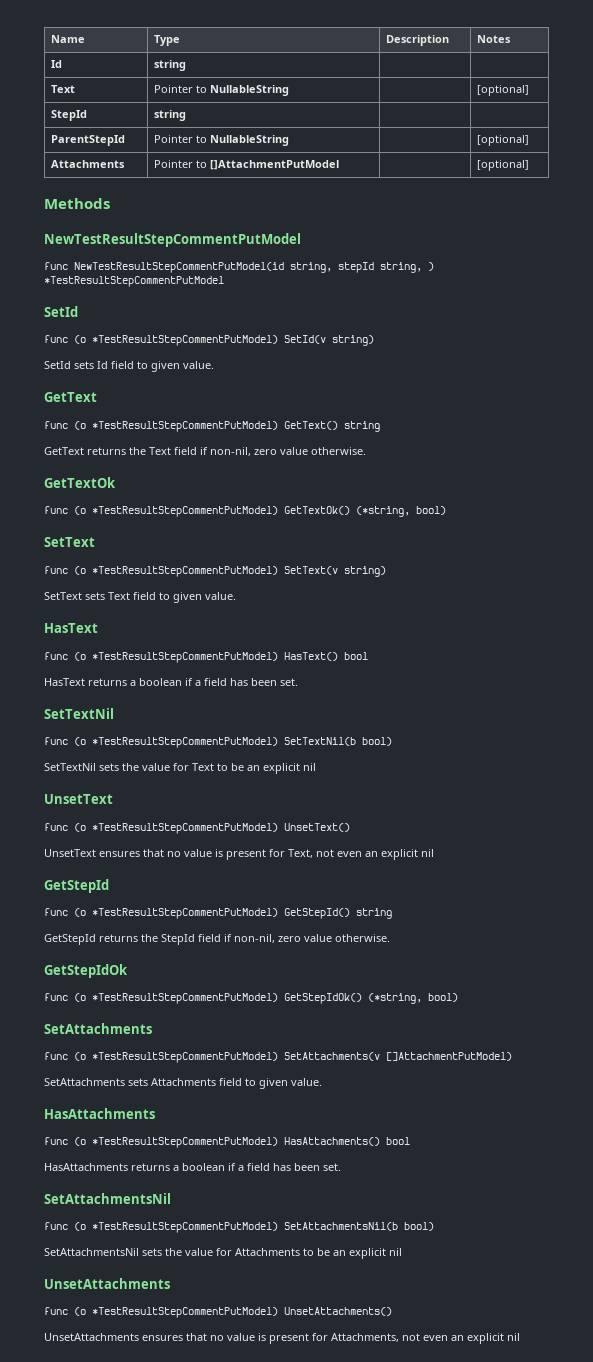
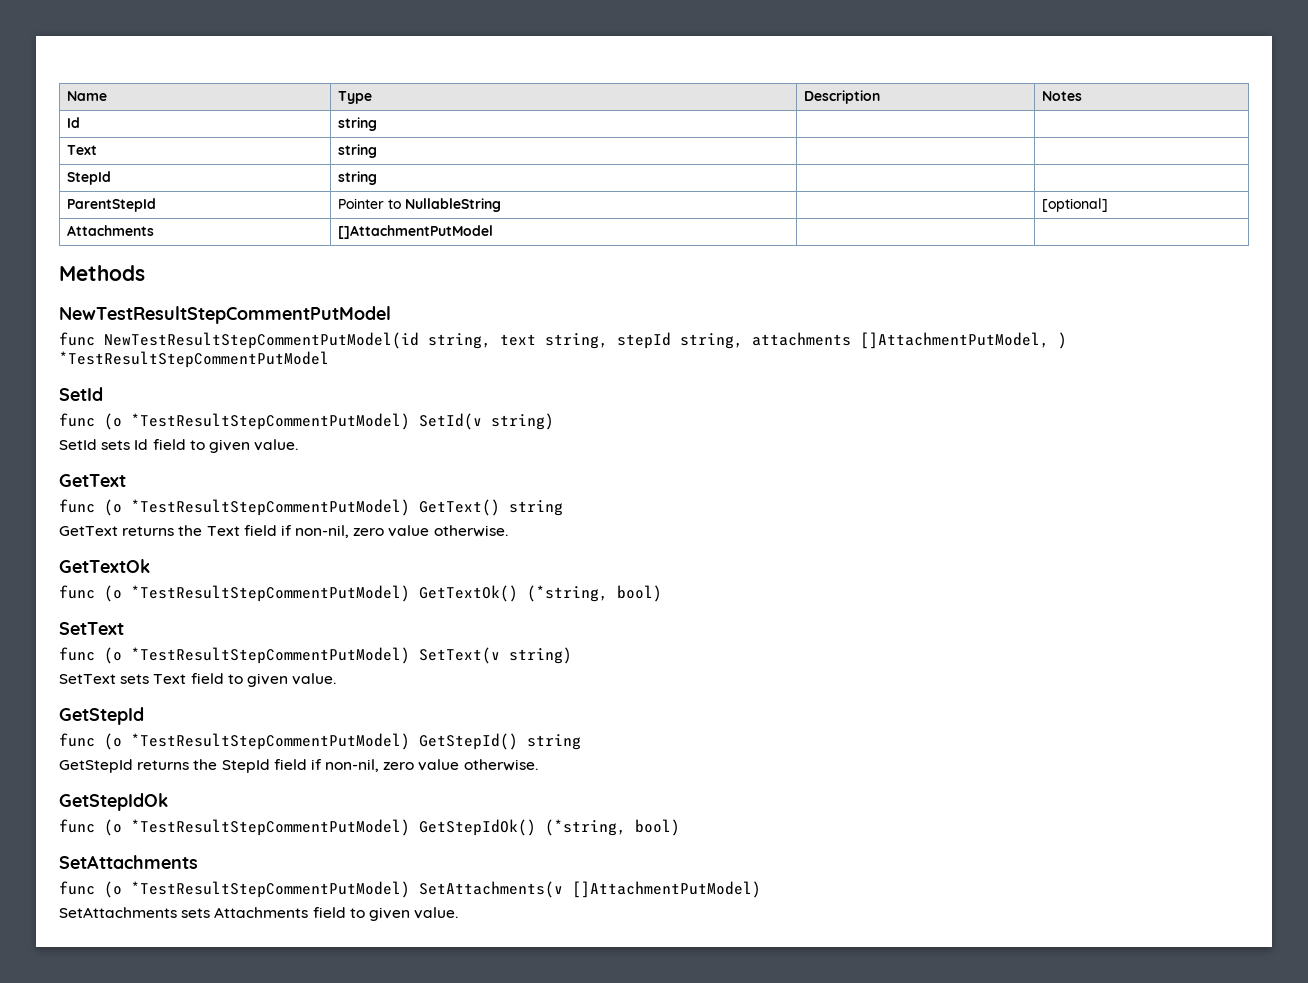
- Text | Pointer to NullableString | | [optional]
+ Text | string | |
- Attachments | Pointer to []AttachmentPutModel | | [optional]
+ Attachments | []AttachmentPutModel | |
- func NewTestResultStepCommentPutModel(id string, stepId string, ) *TestResultStepCommentPutModel
+ func NewTestResultStepCommentPutModel(id string, text string, stepId string, attachments []AttachmentPutModel, ) *TestResultStepCommentPutModel
  SetText sets Text field to given value.
- HasText
- func (o *TestResultStepCommentPutModel) HasText() bool
- HasText returns a boolean if a field has been set.
- SetTextNil
- func (o *TestResultStepCommentPutModel) SetTextNil(b bool)
- SetTextNil sets the value for Text to be an explicit nil
- UnsetText
- func (o *TestResultStepCommentPutModel) UnsetText()
- UnsetText ensures that no value is present for Text, not even an explicit nil
  SetAttachments sets Attachments field to given value.
- HasAttachments
- func (o *TestResultStepCommentPutModel) HasAttachments() bool
- HasAttachments returns a boolean if a field has been set.
- SetAttachmentsNil
- func (o *TestResultStepCommentPutModel) SetAttachmentsNil(b bool)
- SetAttachmentsNil sets the value for Attachments to be an explicit nil
- UnsetAttachments
- func (o *TestResultStepCommentPutModel) UnsetAttachments()
- UnsetAttachments ensures that no value is present for Attachments, not even an explicit nil

